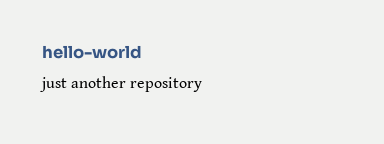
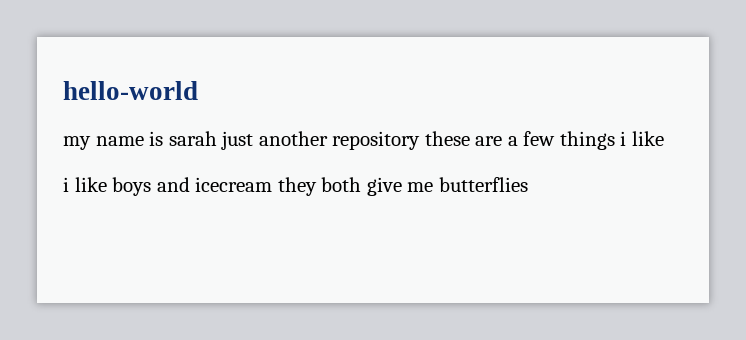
- just another repository
+ my name is sarah just another repository these are a few things i like
+ i like boys and icecream they both give me butterflies

